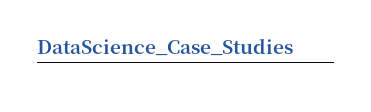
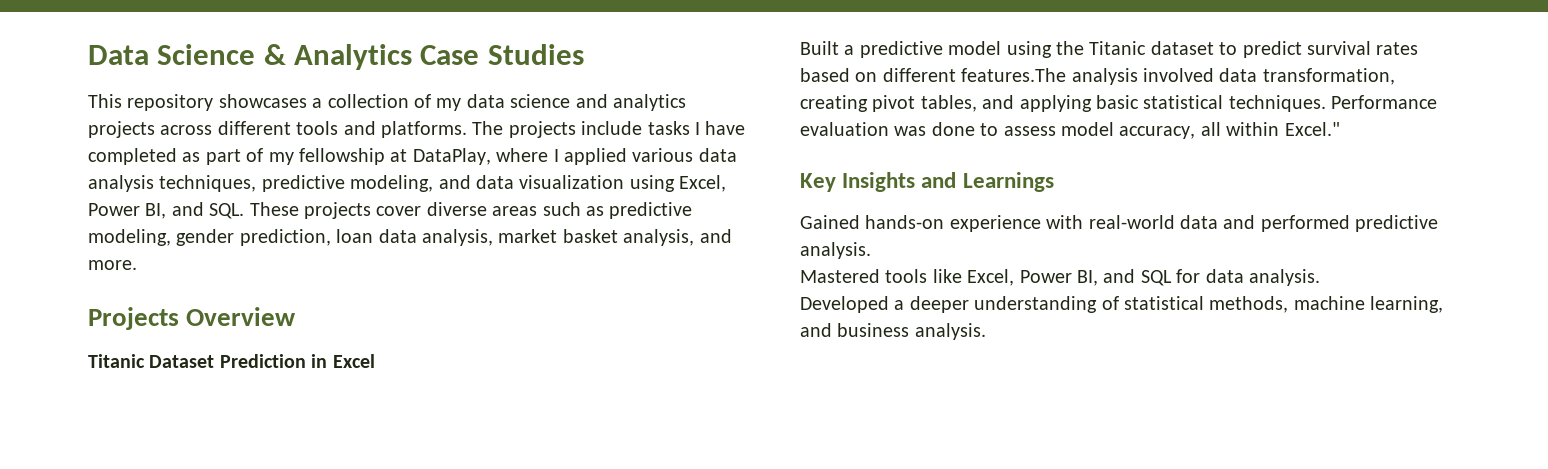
- DataScience_Case_Studies
+ Data Science & Analytics Case Studies
+ This repository showcases a collection of my data science and analytics projects across different tools and platforms. The projects include tasks I have completed as part of my fellowship at DataPlay, where I applied various data analysis techniques, predictive modeling, and data visualization using Excel, Power BI, and SQL. These projects cover diverse areas such as predictive modeling, gender prediction, loan data analysis, market basket analysis, and more.
+ Projects Overview
+ Titanic Dataset Prediction in Excel
+ Built a predictive model using the Titanic dataset to predict survival rates based on different features.The analysis involved data transformation, creating pivot tables, and applying basic statistical techniques. Performance evaluation was done to assess model accuracy, all within Excel."
+ Key Insights and Learnings
+ Gained hands-on experience with real-world data and performed predictive analysis.
+ Mastered tools like Excel, Power BI, and SQL for data analysis.
+ Developed a deeper understanding of statistical methods, machine learning, and business analysis.

